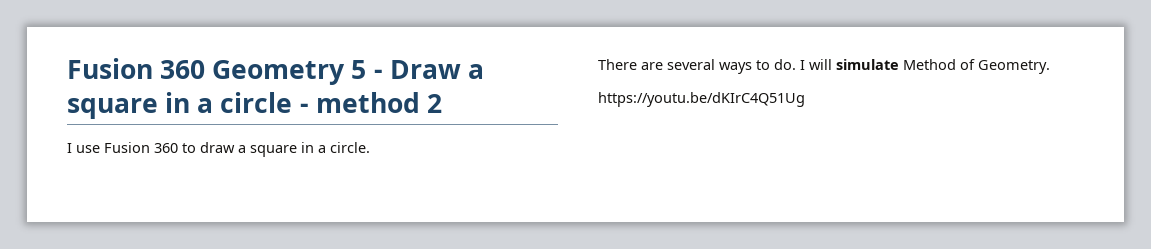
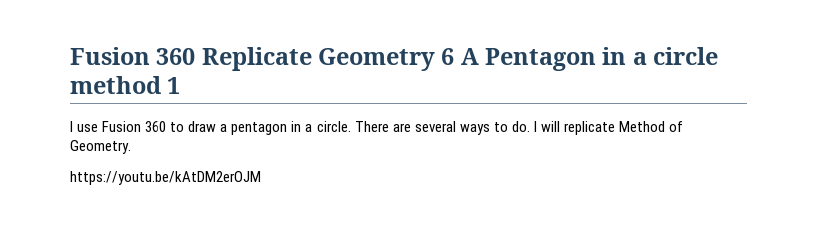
- Fusion 360 Geometry 5 - Draw a square in a circle - method 2
+ Fusion 360 Replicate Geometry 6 A Pentagon in a circle method 1
- I use Fusion 360 to draw a square in a circle.
- There are several ways to do.
+ I use Fusion 360 to draw a pentagon in a circle. There are several ways to do.
- I will simulate Method of Geometry.
+ I will replicate Method of Geometry.
- https://youtu.be/dKIrC4Q51Ug
+ https://youtu.be/kAtDM2erOJM

